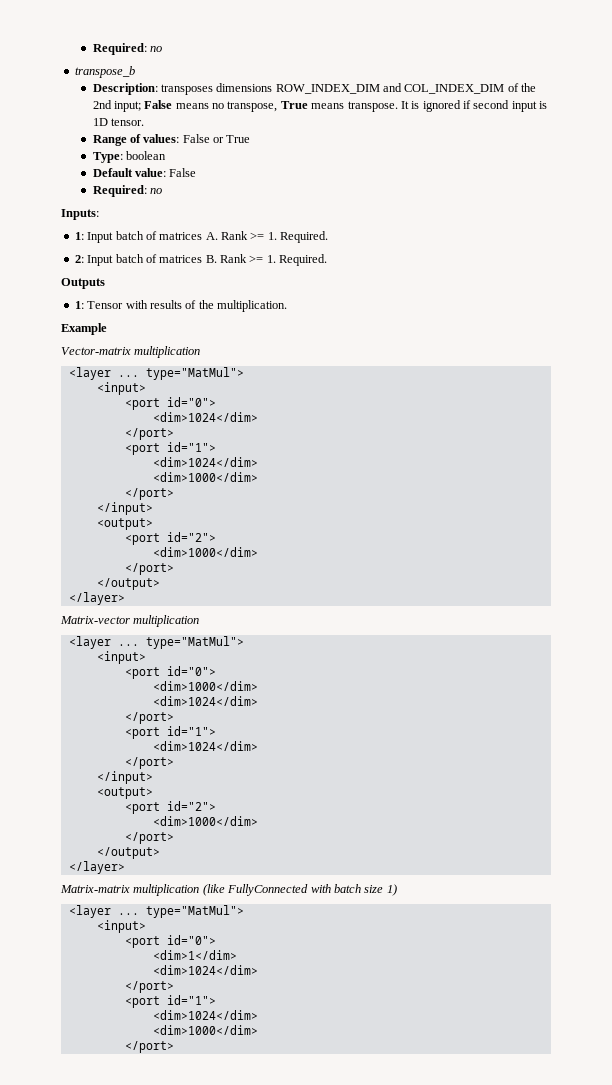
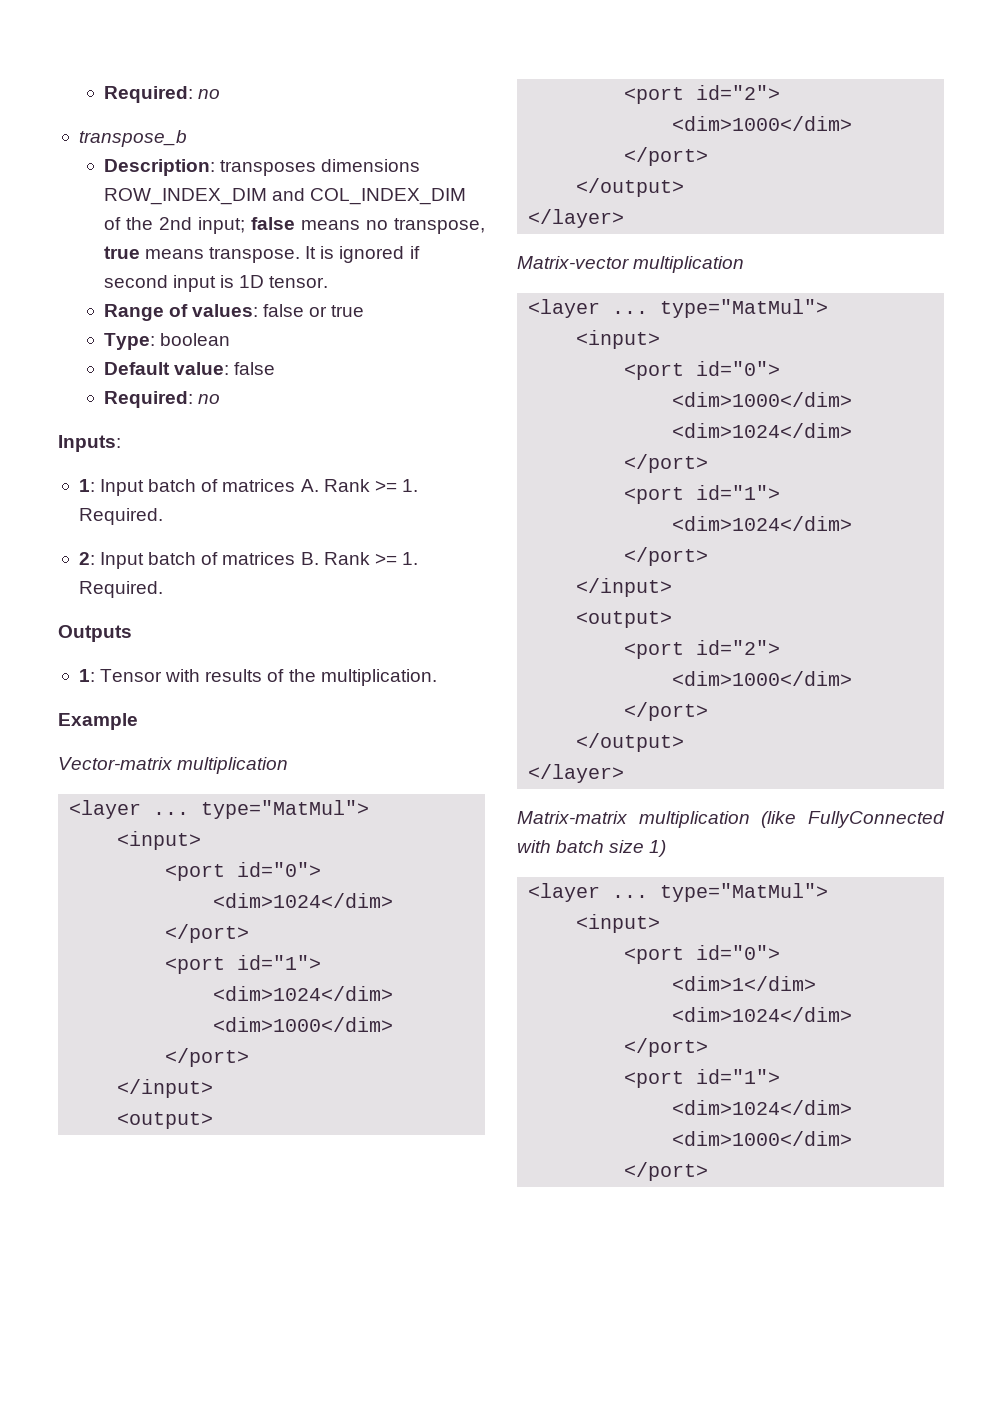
- Description: transposes dimensions ROW_INDEX_DIM and COL_INDEX_DIM of the 2nd input; False means no transpose, True means transpose.
+ Description: transposes dimensions ROW_INDEX_DIM and COL_INDEX_DIM of the 2nd input; false means no transpose, true means transpose.
- Range of values: False or True
+ Range of values: false or true
- Default value: False
+ Default value: false

